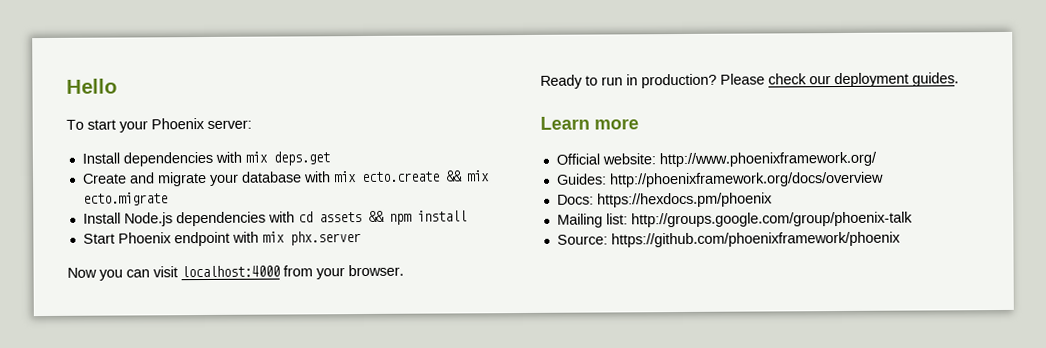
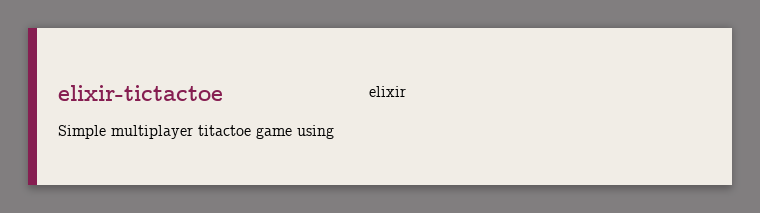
- Hello
- To start your Phoenix server:
- Install dependencies with mix deps.get
- Create and migrate your database with mix ecto.create && mix ecto.migrate
- Install Node.js dependencies with cd assets && npm install
- Start Phoenix endpoint with mix phx.server
- Now you can visit localhost:4000 from your browser.
- Ready to run in production? Please check our deployment guides.
- Learn more
- Official website: http://www.phoenixframework.org/
- Guides: http://phoenixframework.org/docs/overview
- Docs: https://hexdocs.pm/phoenix
- Mailing list: http://groups.google.com/group/phoenix-talk
- Source: https://github.com/phoenixframework/phoenix
+ elixir-tictactoe
+ Simple multiplayer titactoe game using elixir

